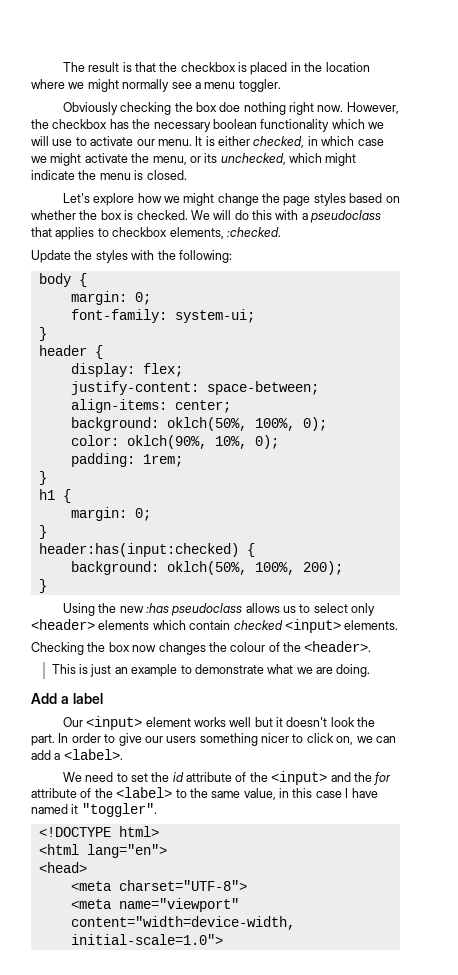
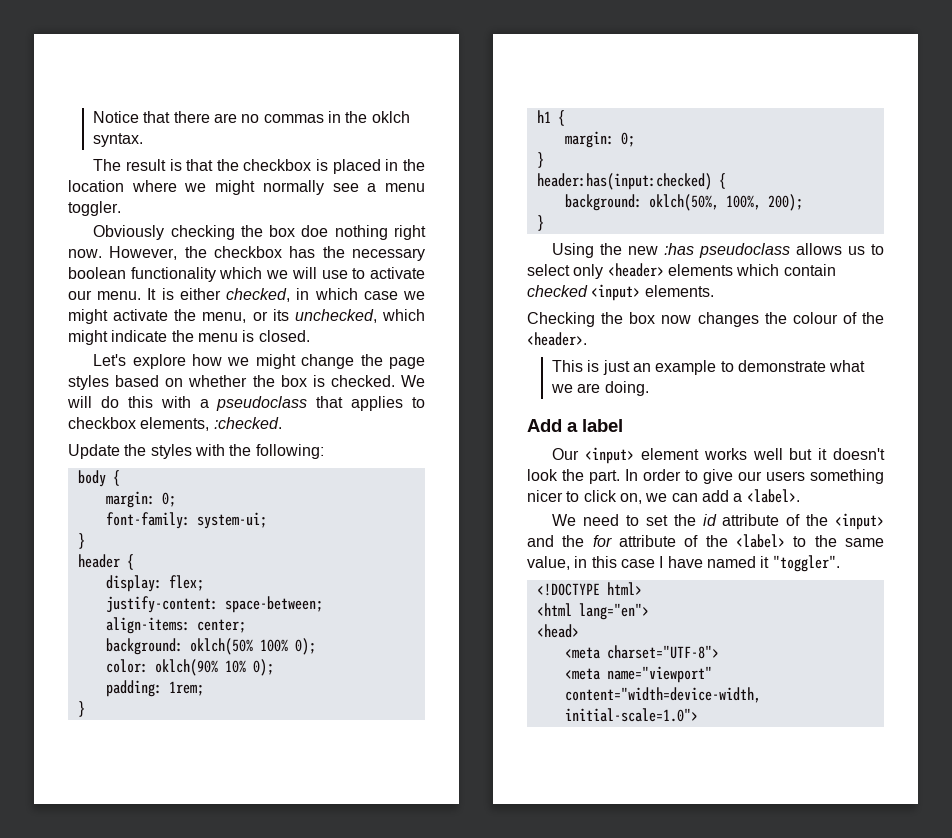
+ Notice that there are no commas in the oklch syntax.
- background: oklch(50%, 100%, 0);
+ background: oklch(50% 100% 0);
- color: oklch(90%, 10%, 0);
+ color: oklch(90% 10% 0);

